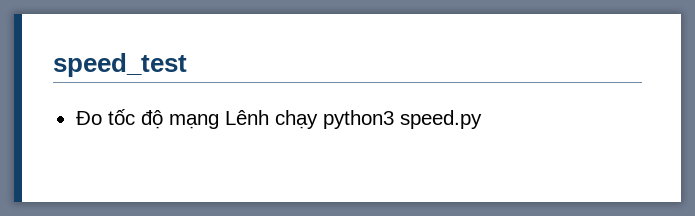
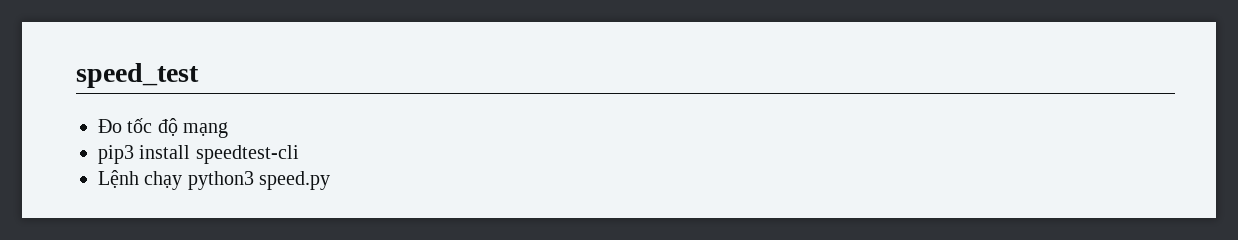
- Đo tốc độ mạng Lênh chạy python3 speed.py
+ Đo tốc độ mạng
+ pip3 install speedtest-cli
+ Lệnh chạy python3 speed.py

